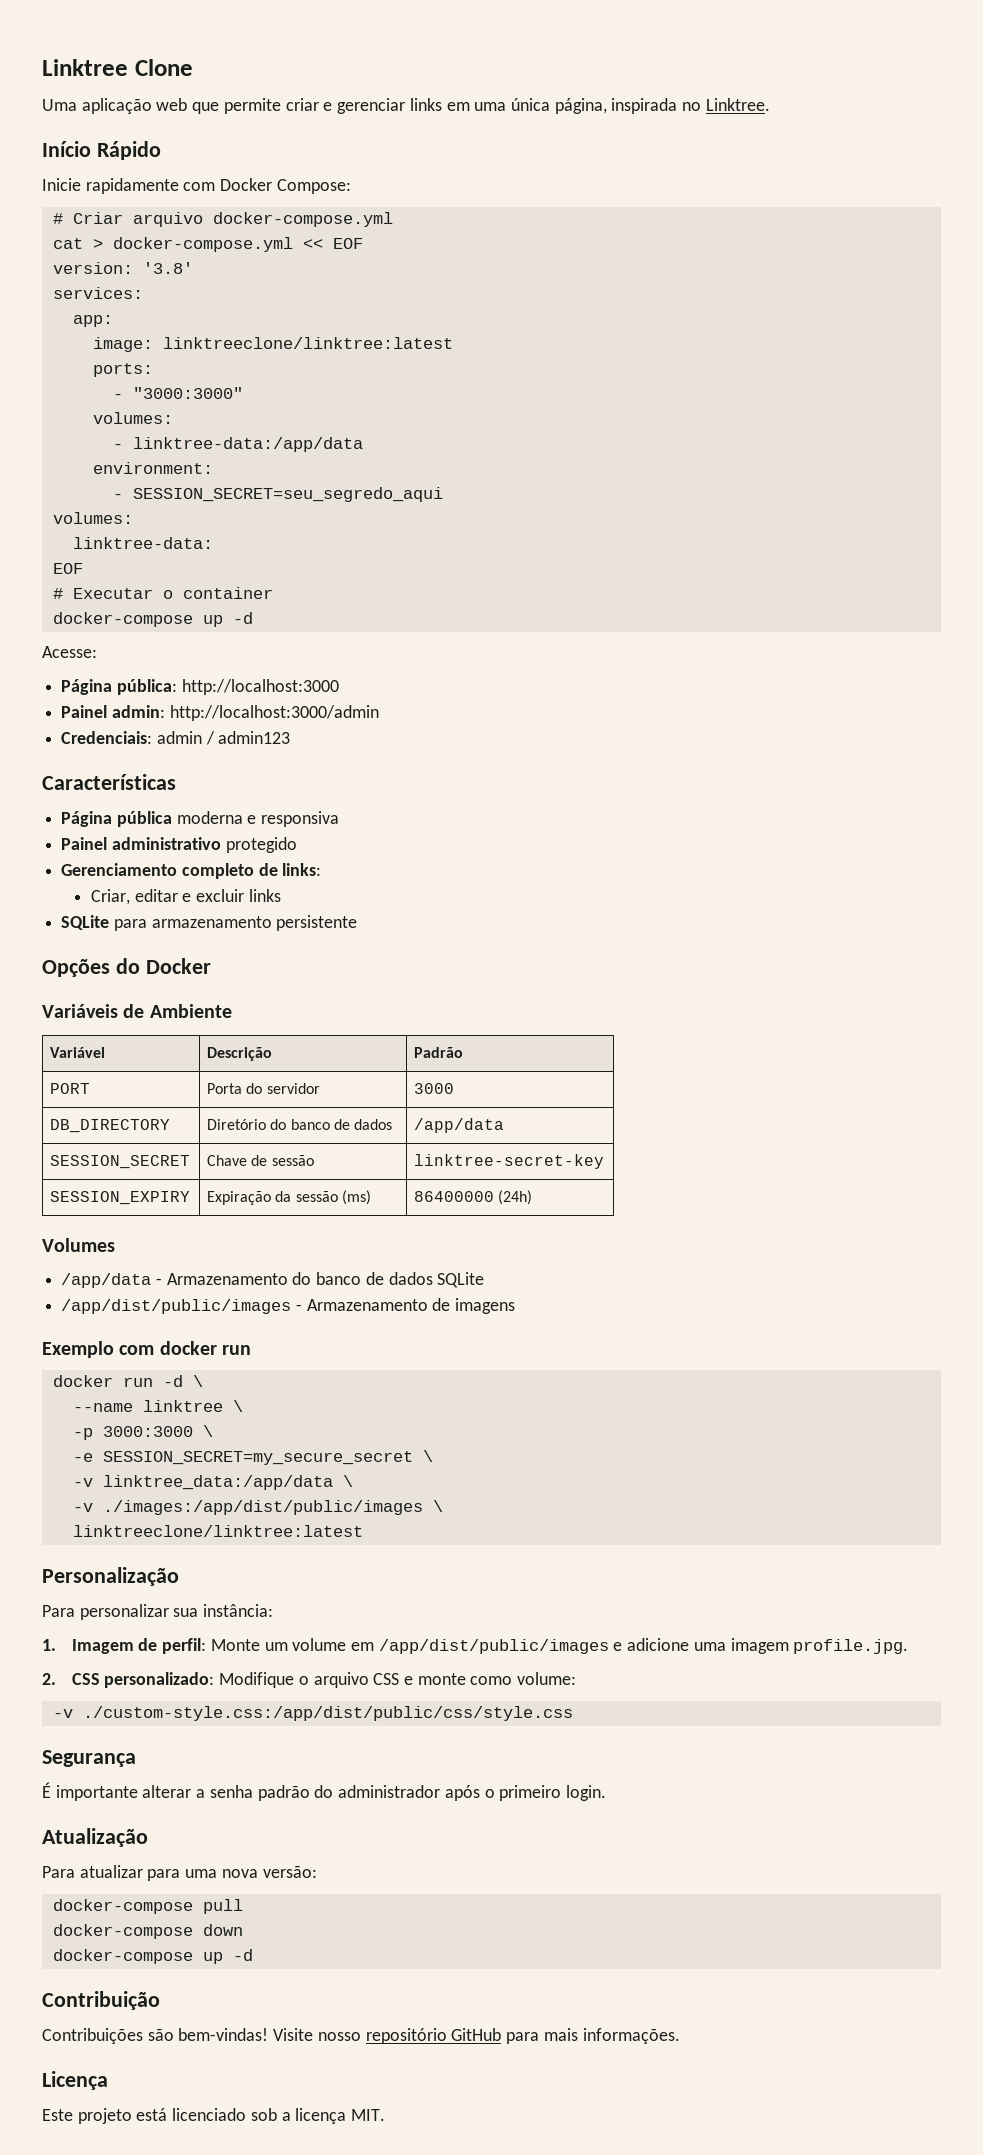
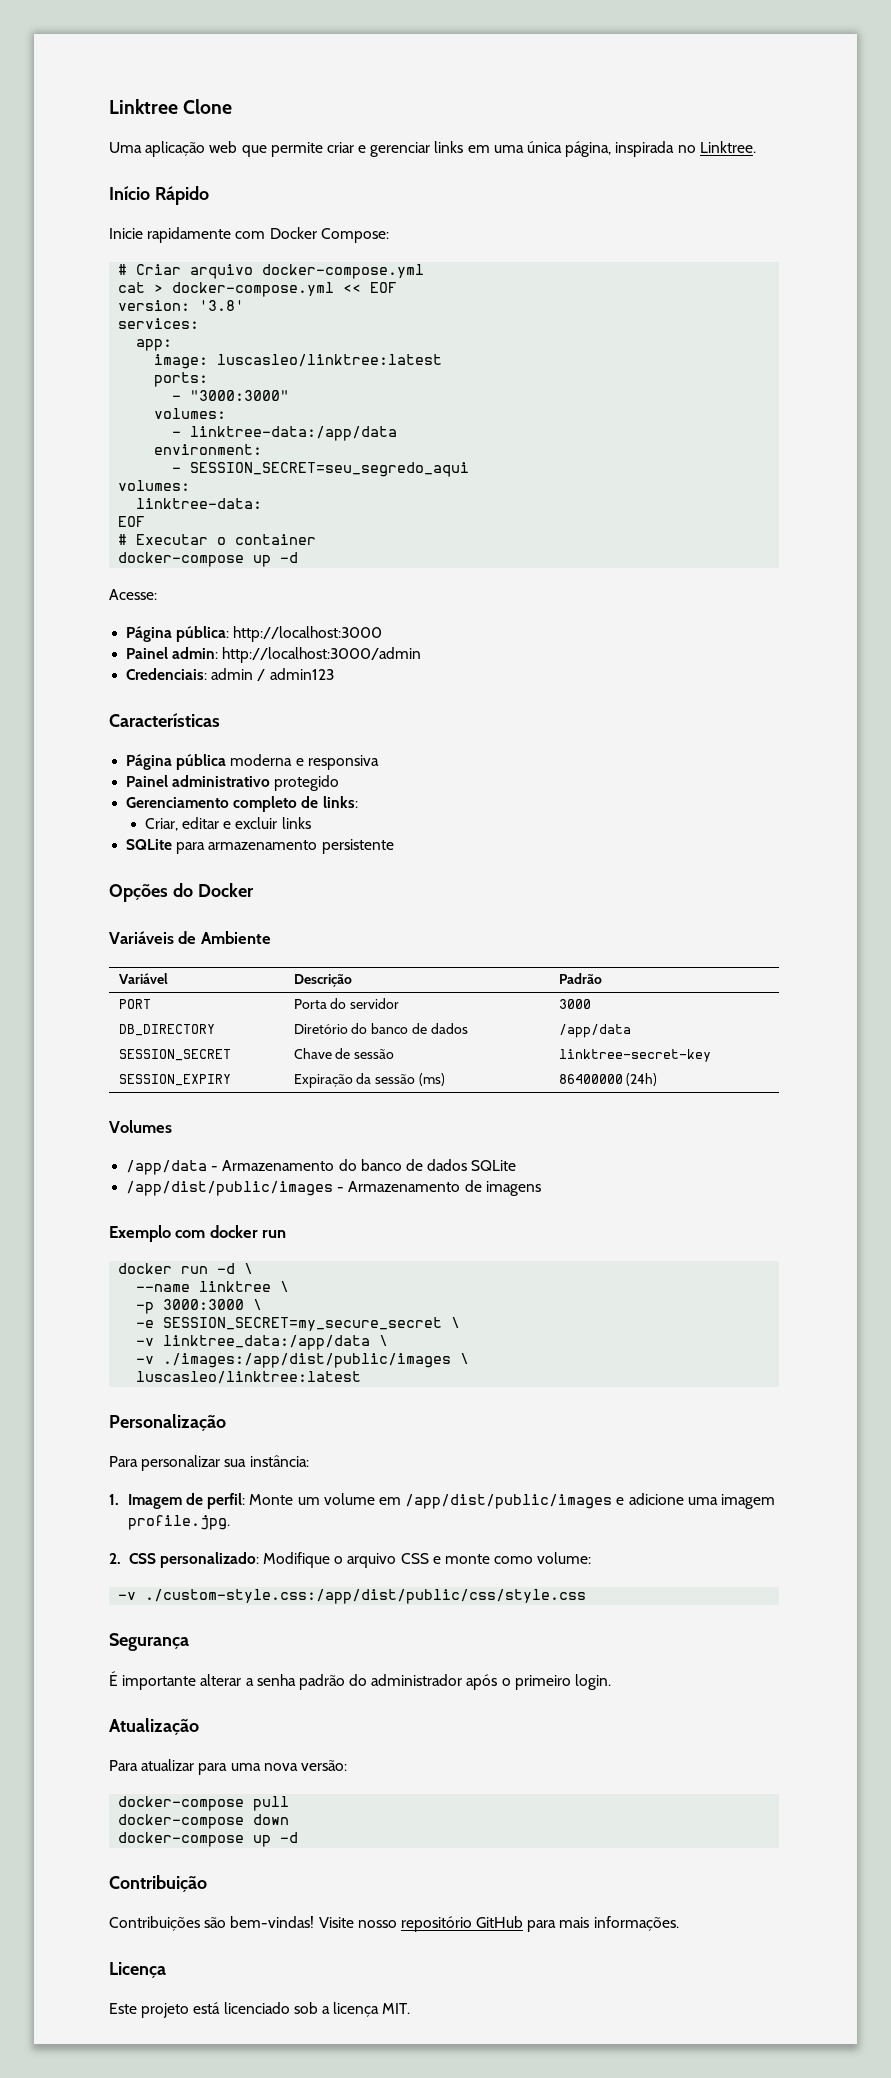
- image: linktreeclone/linktree:latest
+ image: luscasleo/linktree:latest
  -v ./images:/app/dist/public/images \
- linktreeclone/linktree:latest
+ luscasleo/linktree:latest

